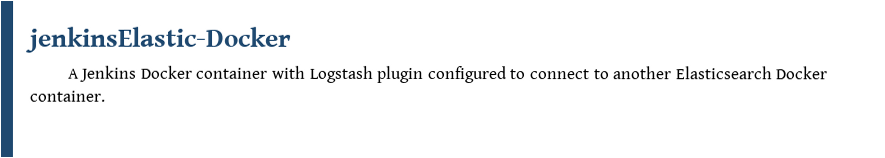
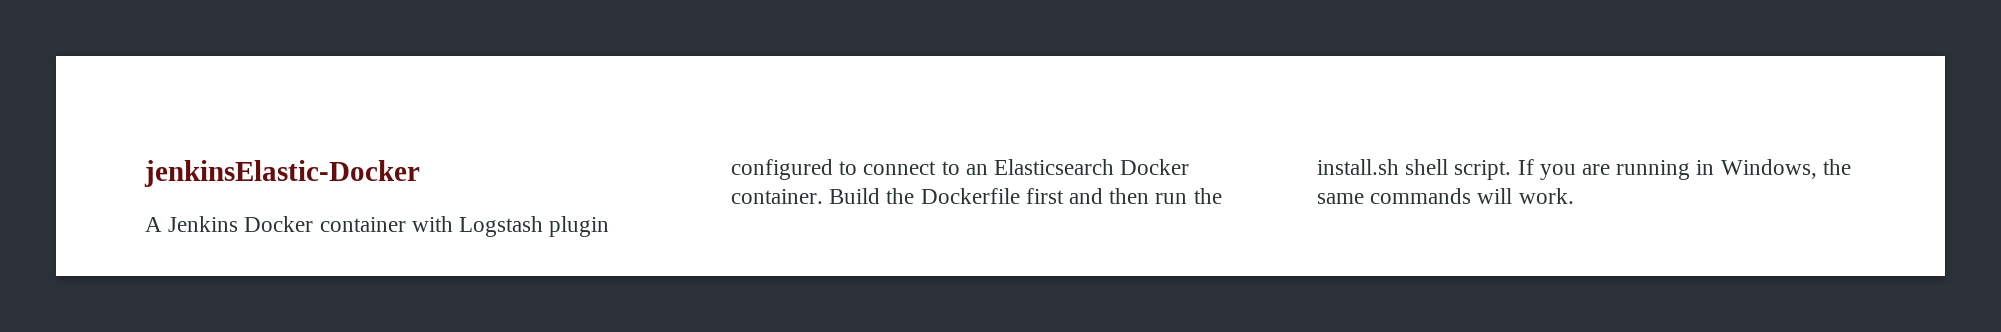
- A Jenkins Docker container with Logstash plugin configured to connect to another Elasticsearch Docker container.
+ A Jenkins Docker container with Logstash plugin configured to connect to an Elasticsearch Docker container.
+ Build the Dockerfile first and then run the install.sh shell script. If you are running in Windows, the same commands will work.

